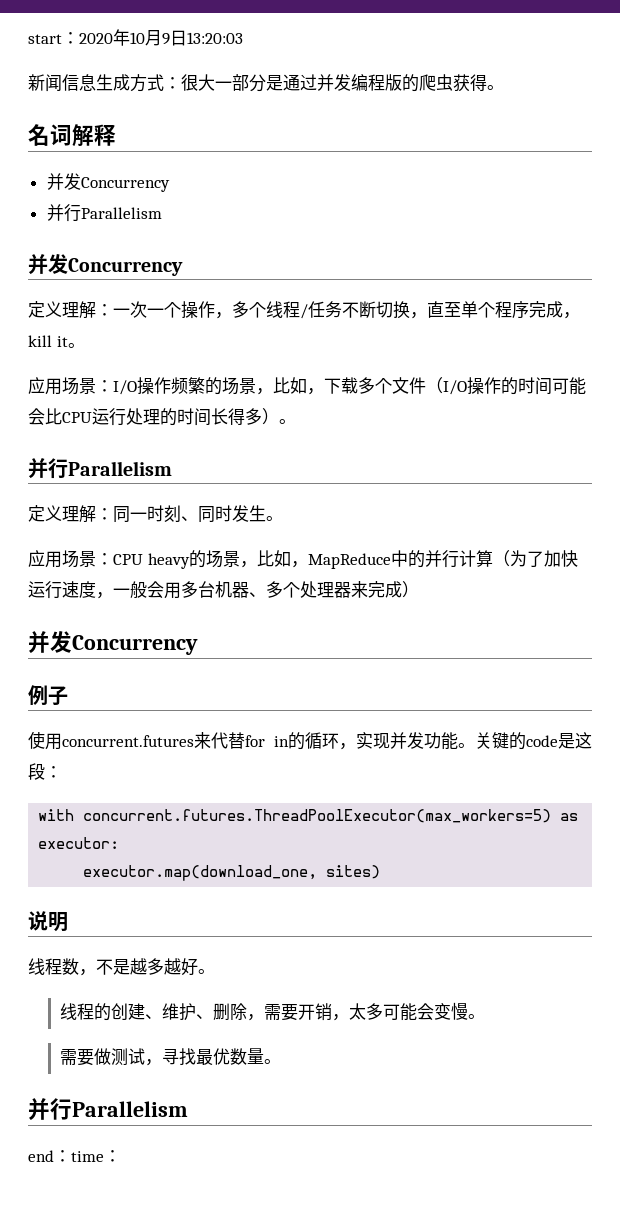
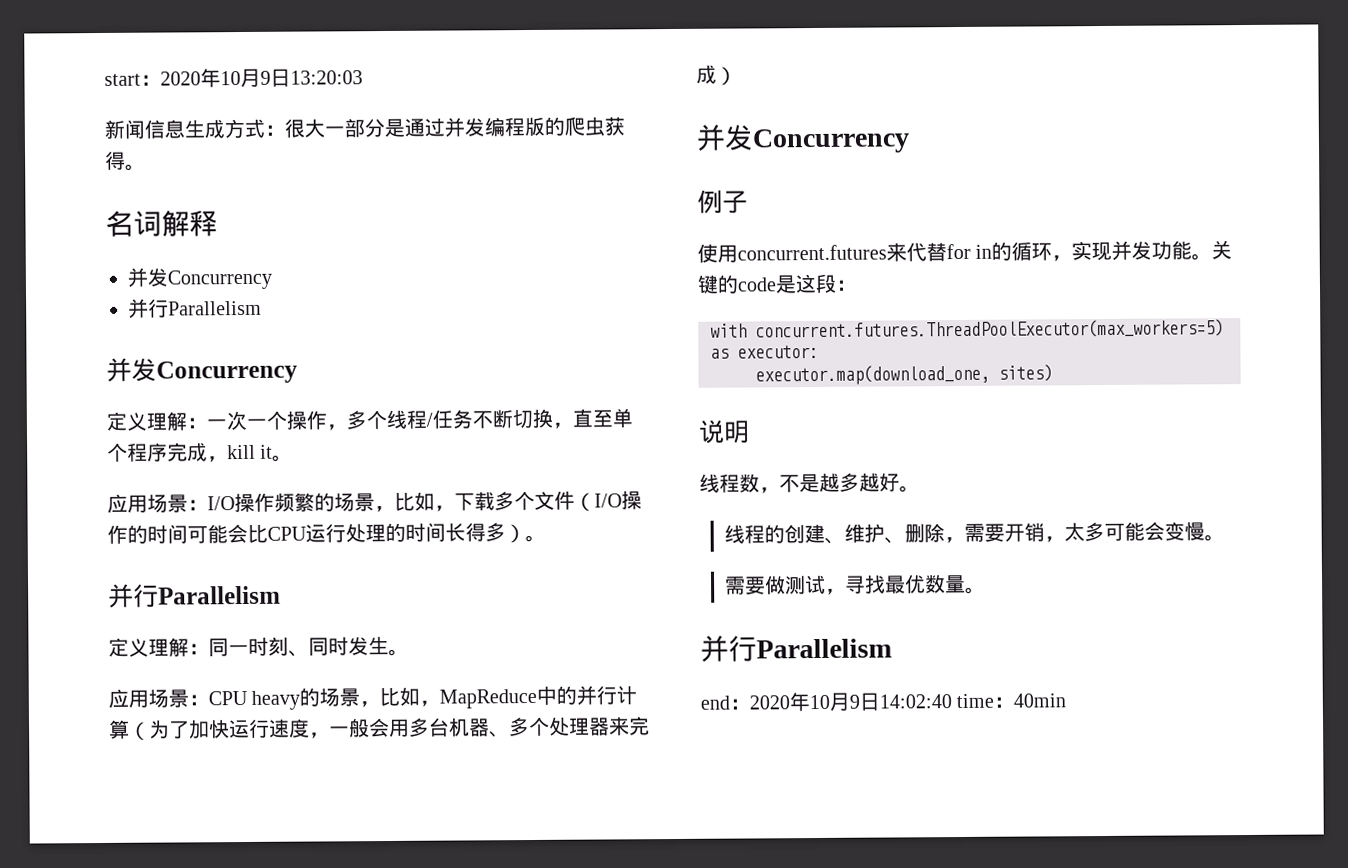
- end：time：
+ end：2020年10月9日14:02:40 time：40min

